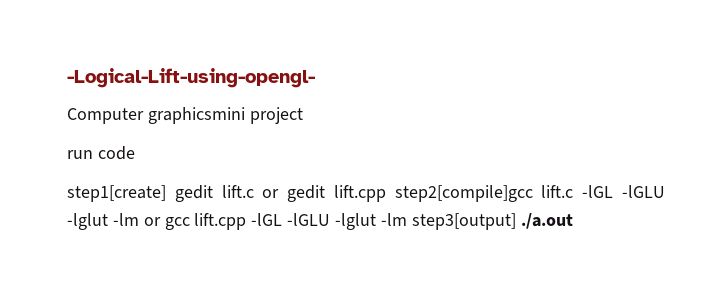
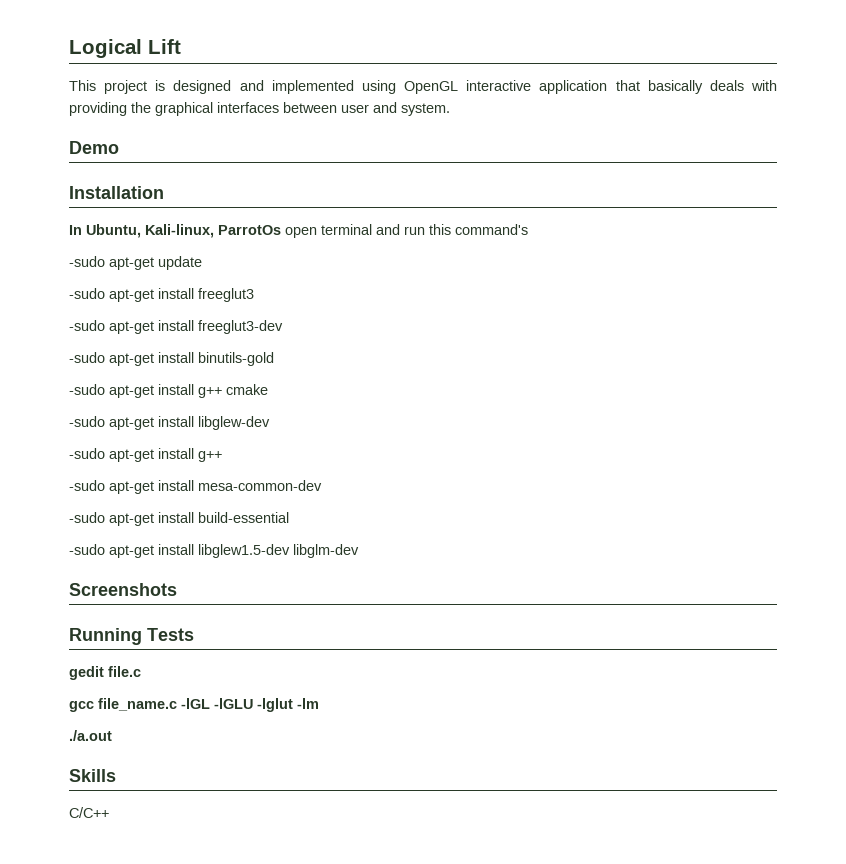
- -Logical-Lift-using-opengl-
- Computer graphicsmini project
- run code
- step1[create] gedit lift.c or gedit lift.cpp step2[compile]gcc lift.c -lGL -lGLU -lglut -lm or gcc lift.cpp -lGL -lGLU -lglut -lm step3[output] ./a.out
+ Logical Lift
+ This project is designed and implemented using OpenGL interactive application that basically deals with providing the graphical interfaces between user and system.
+ Demo
+ Installation
+ In Ubuntu, Kali-linux, ParrotOs open terminal and run this command's
+ -sudo apt-get update
+ -sudo apt-get install freeglut3
+ -sudo apt-get install freeglut3-dev
+ -sudo apt-get install binutils-gold
+ -sudo apt-get install g++ cmake
+ -sudo apt-get install libglew-dev
+ -sudo apt-get install g++
+ -sudo apt-get install mesa-common-dev
+ -sudo apt-get install build-essential
+ -sudo apt-get install libglew1.5-dev libglm-dev
+ Screenshots
+ Running Tests
+ gedit file.c
+ gcc file_name.c -lGL -lGLU -lglut -lm
+ ./a.out
+ Skills
+ C/C++

